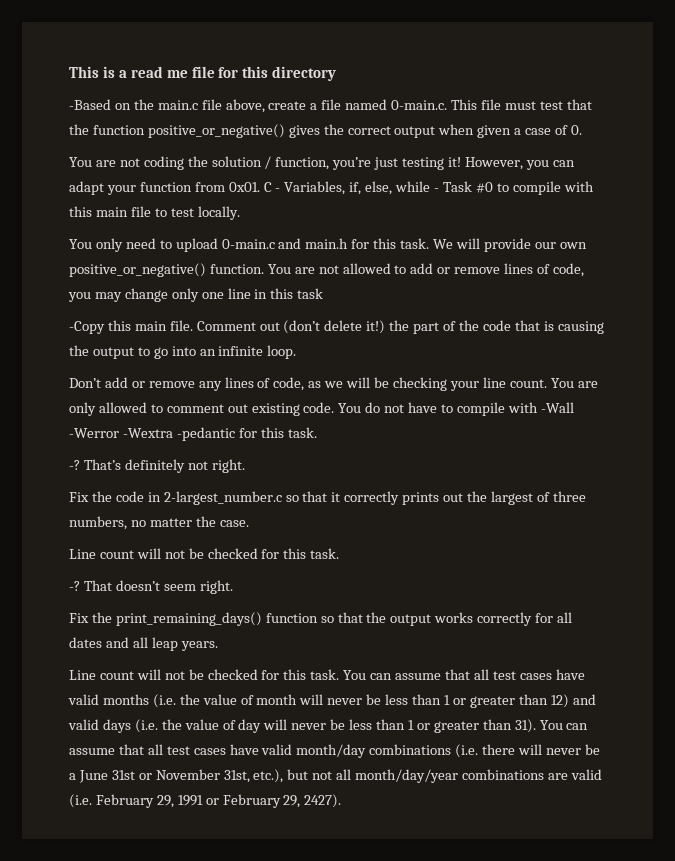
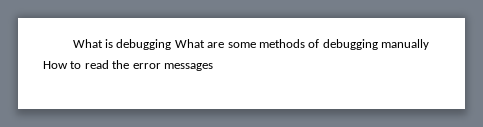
- This is a read me file for this directory
- -Based on the main.c file above, create a file named 0-main.c. This file must test that the function positive_or_negative() gives the correct output when given a case of 0.
- You are not coding the solution / function, you’re just testing it! However, you can adapt your function from 0x01. C - Variables, if, else, while - Task #0 to compile with this main file to test locally.
- You only need to upload 0-main.c and main.h for this task. We will provide our own positive_or_negative() function. You are not allowed to add or remove lines of code, you may change only one line in this task
- -Copy this main file. Comment out (don’t delete it!) the part of the code that is causing the output to go into an infinite loop.
- Don’t add or remove any lines of code, as we will be checking your line count. You are only allowed to comment out existing code. You do not have to compile with -Wall -Werror -Wextra -pedantic for this task.
- -? That’s definitely not right.
- Fix the code in 2-largest_number.c so that it correctly prints out the largest of three numbers, no matter the case.
- Line count will not be checked for this task.
- -? That doesn’t seem right.
- Fix the print_remaining_days() function so that the output works correctly for all dates and all leap years.
- Line count will not be checked for this task. You can assume that all test cases have valid months (i.e. the value of month will never be less than 1 or greater than 12) and valid days (i.e. the value of day will never be less than 1 or greater than 31). You can assume that all test cases have valid month/day combinations (i.e. there will never be a June 31st or November 31st, etc.), but not all month/day/year combinations are valid (i.e. February 29, 1991 or February 29, 2427).
+ What is debugging What are some methods of debugging manually How to read the error messages

